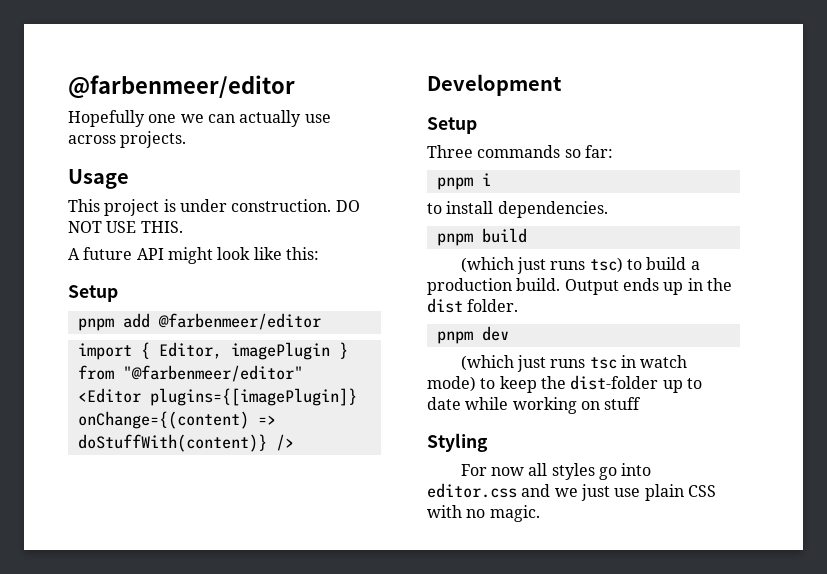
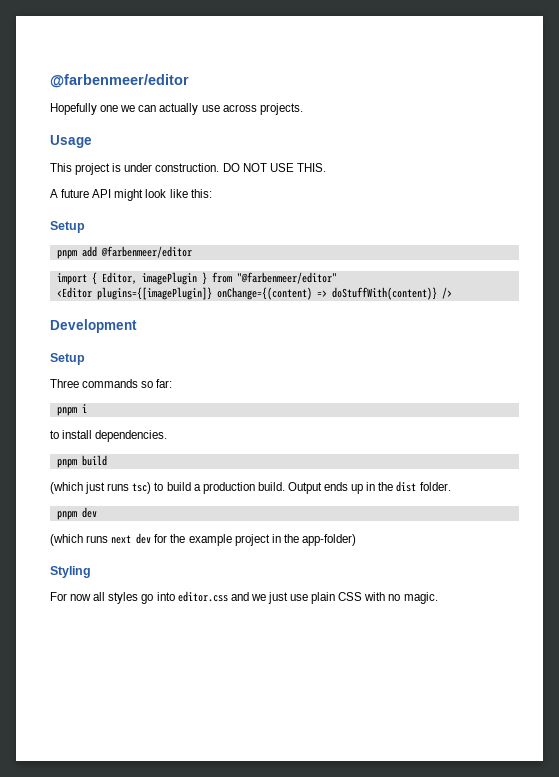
- (which just runs tsc in watch mode) to keep the dist-folder up to date while working on stuff
+ (which runs next dev for the example project in the app-folder)

